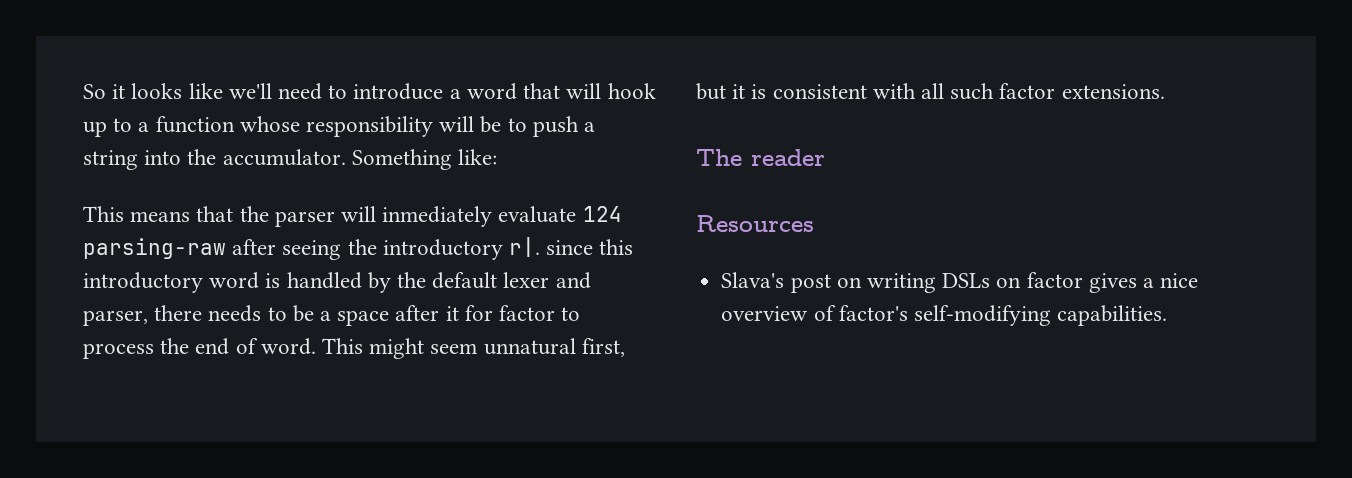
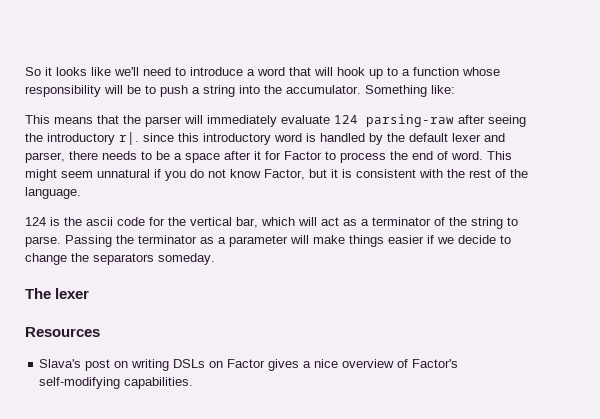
- This means that the parser will inmediately evaluate 124 parsing-raw after seeing the introductory r|. since this introductory word is handled by the default lexer and parser, there needs to be a space after it for factor to process the end of word.
+ This means that the parser will immediately evaluate 124 parsing-raw after seeing the introductory r|. since this introductory word is handled by the default lexer and parser, there needs to be a space after it for Factor to process the end of word.
- This might seem unnatural first, but it is consistent with all such factor extensions.
+ This might seem unnatural if you do not know Factor, but it is consistent with the rest of the language.
+ 124 is the ascii code for the vertical bar, which will act as a terminator of the string to parse. Passing the terminator as a parameter will make things easier if we decide to change the separators someday.
- The reader
+ The lexer
- Slava's post on writing DSLs on factor gives a nice overview of factor's self-modifying capabilities.
+ Slava's post on writing DSLs on Factor gives a nice overview of Factor's self-modifying capabilities.

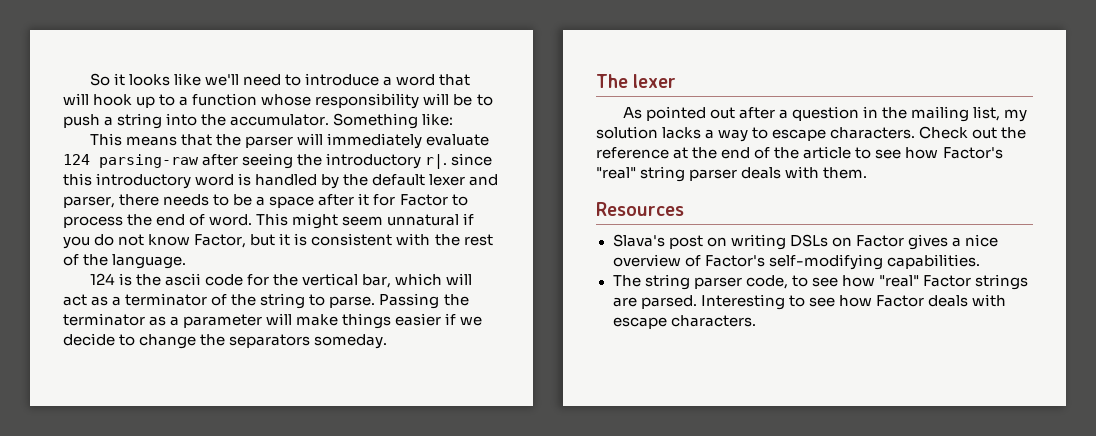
+ As pointed out after a question in the mailing list, my solution lacks a way to escape characters. Check out the reference at the end of the article to see how Factor's "real" string parser deals with them.
+ The string parser code, to see how "real" Factor strings are parsed. Interesting to see how Factor deals with escape characters.

